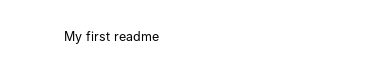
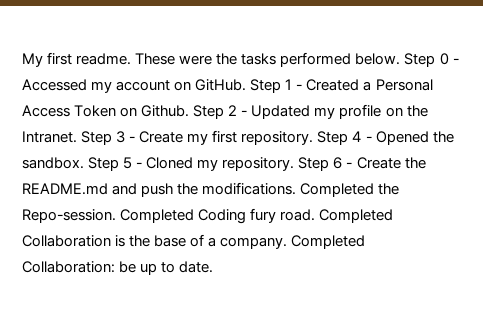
- My first readme
+ My first readme. These were the tasks performed below. Step 0 - Accessed my account on GitHub. Step 1 - Created a Personal Access Token on Github. Step 2 - Updated my profile on the Intranet. Step 3 - Create my first repository. Step 4 - Opened the sandbox. Step 5 - Cloned my repository. Step 6 - Create the README.md and push the modifications. Completed the Repo-session. Completed Coding fury road. Completed Collaboration is the base of a company. Completed Collaboration: be up to date.

